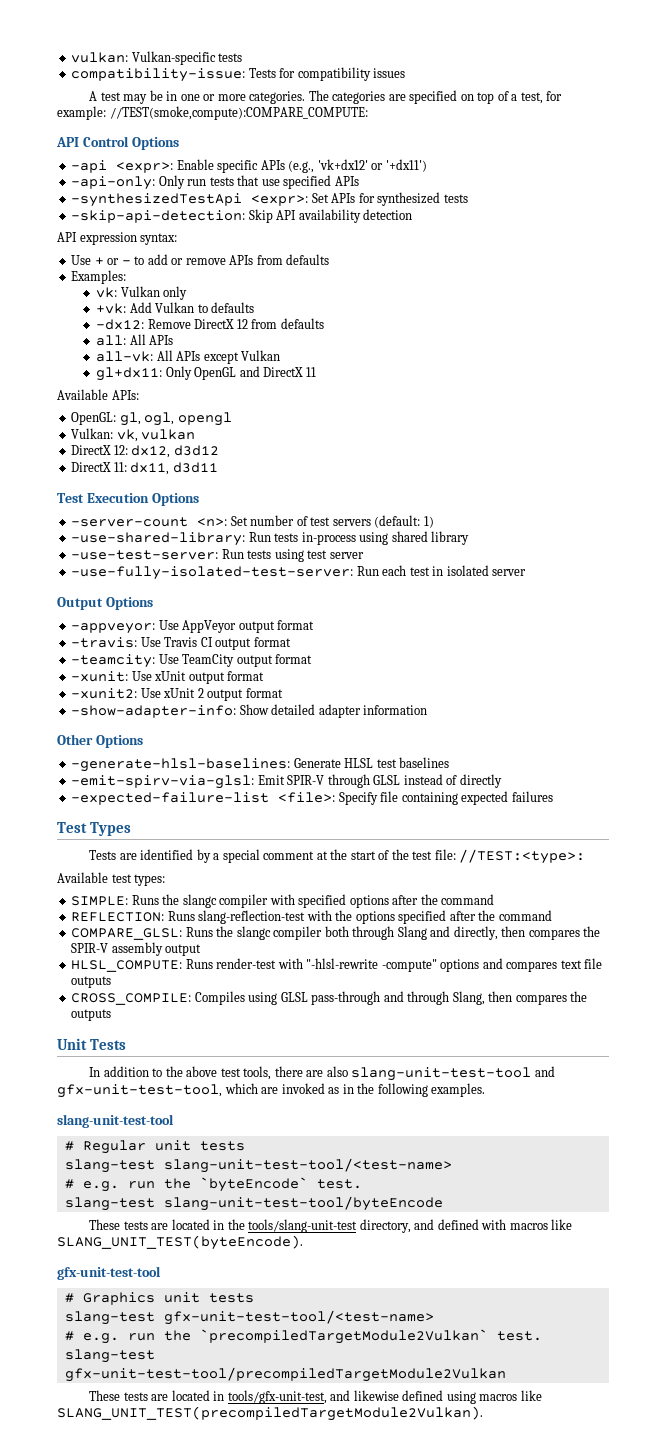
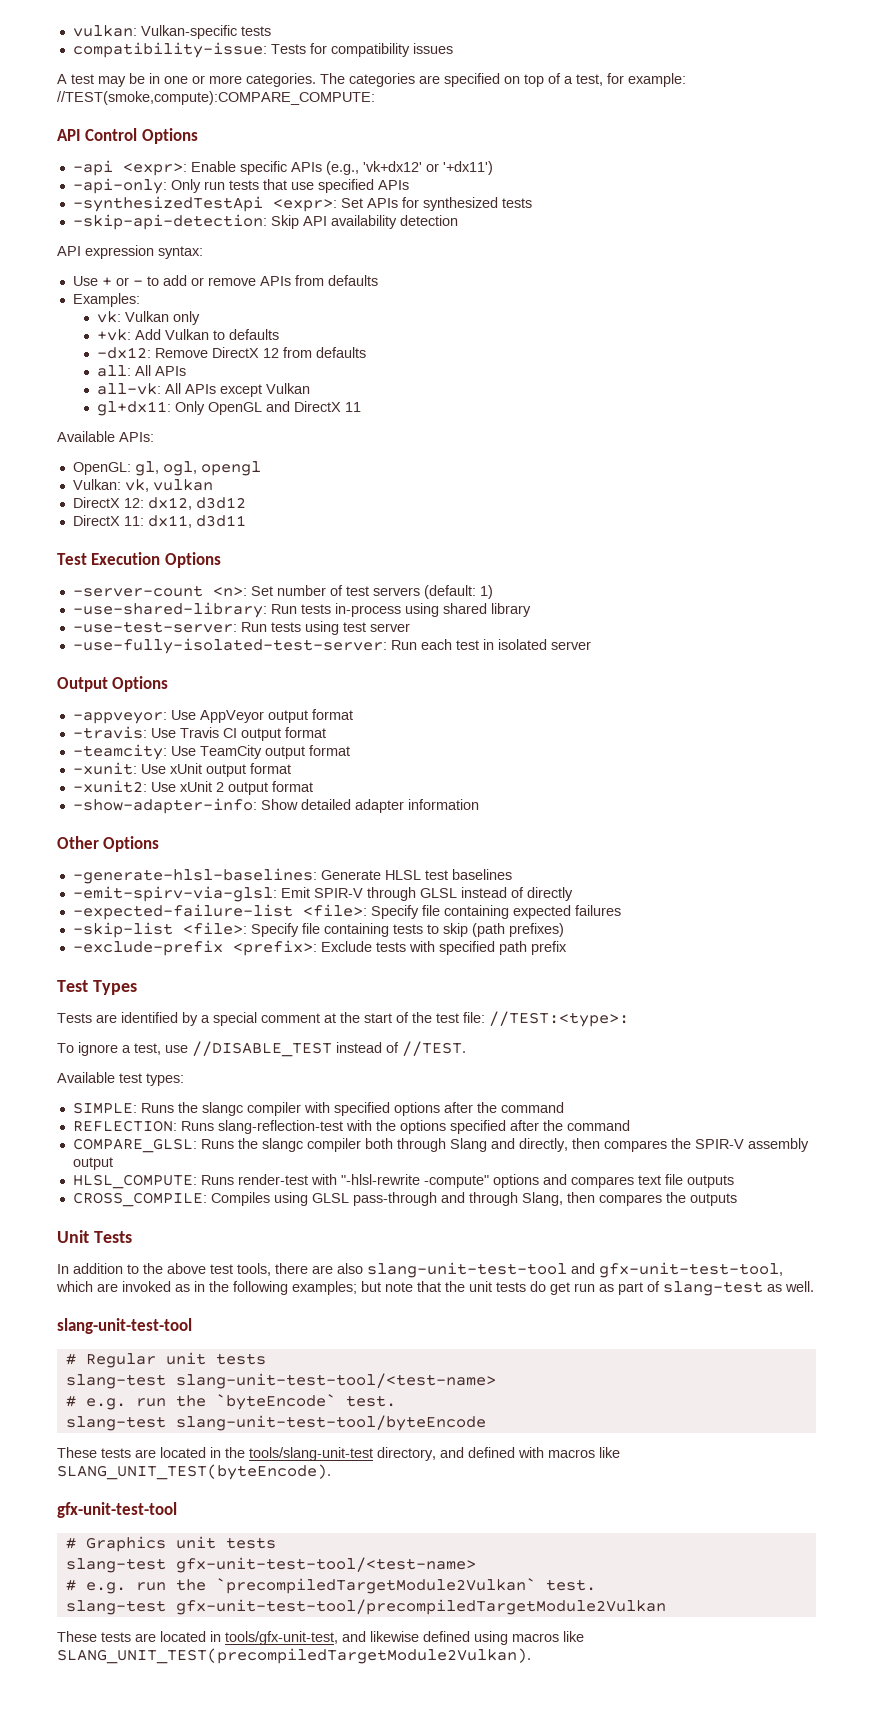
+ -skip-list <file>: Specify file containing tests to skip (path prefixes)
+ -exclude-prefix <prefix>: Exclude tests with specified path prefix
+ To ignore a test, use //DISABLE_TEST instead of //TEST.
- In addition to the above test tools, there are also slang-unit-test-tool and gfx-unit-test-tool, which are invoked as in the following examples.
+ In addition to the above test tools, there are also slang-unit-test-tool and gfx-unit-test-tool, which are invoked as in the following examples; but note that the unit tests do get run as part of slang-test as well.

